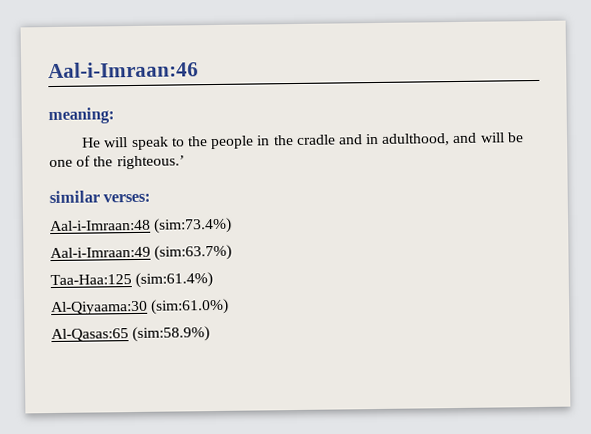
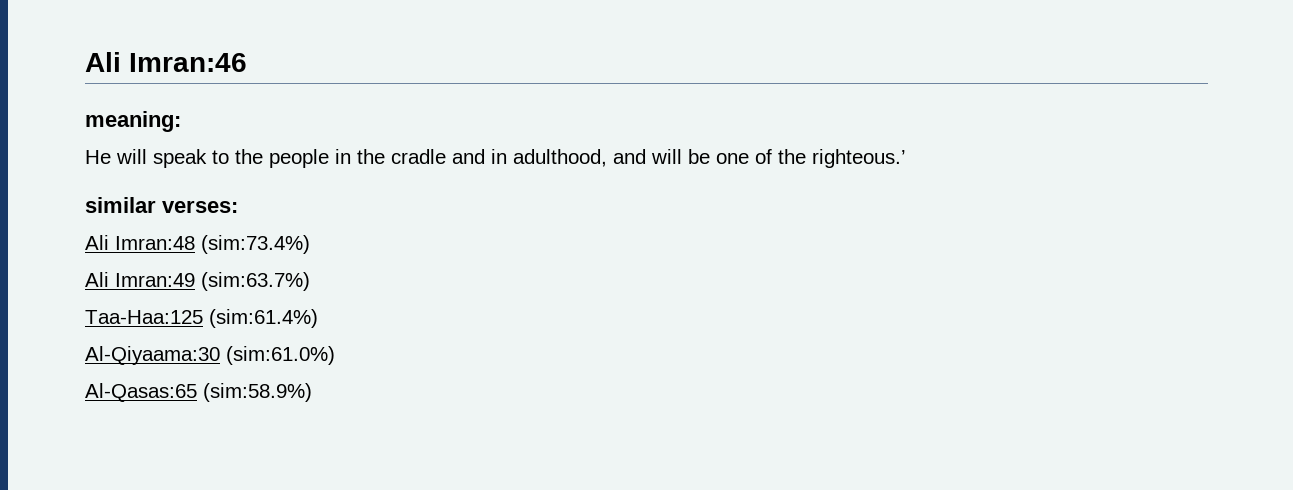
- Aal-i-Imraan:46
+ Ali Imran:46
- Aal-i-Imraan:48 (sim:73.4%)
+ Ali Imran:48 (sim:73.4%)
- Aal-i-Imraan:49 (sim:63.7%)
+ Ali Imran:49 (sim:63.7%)

